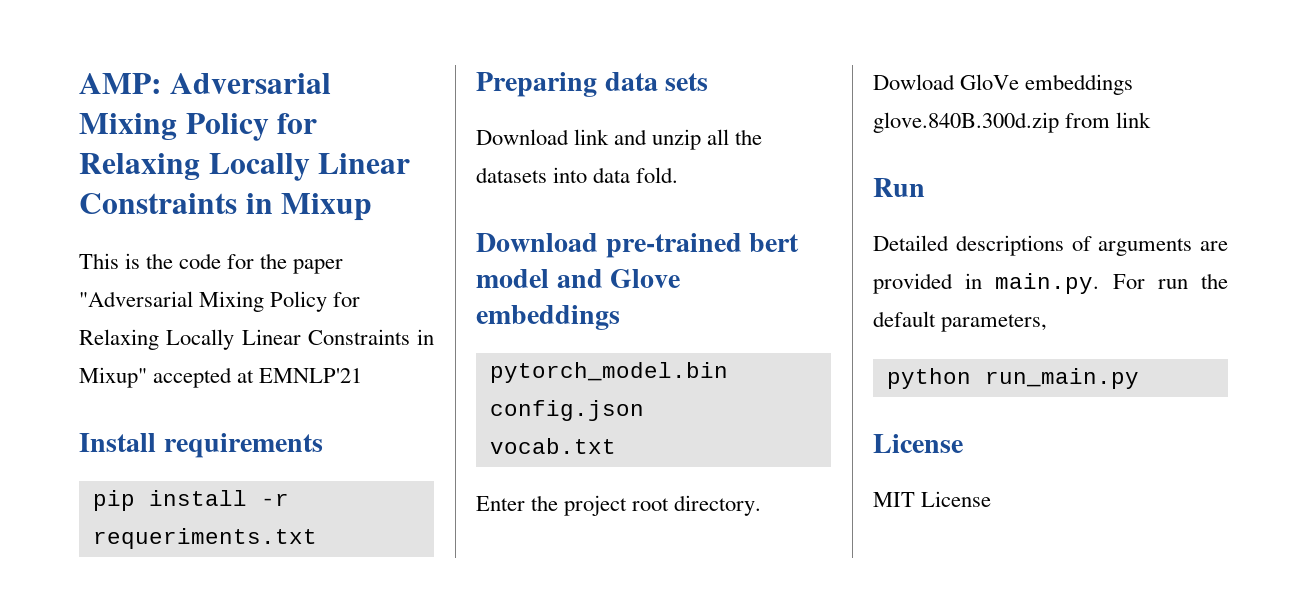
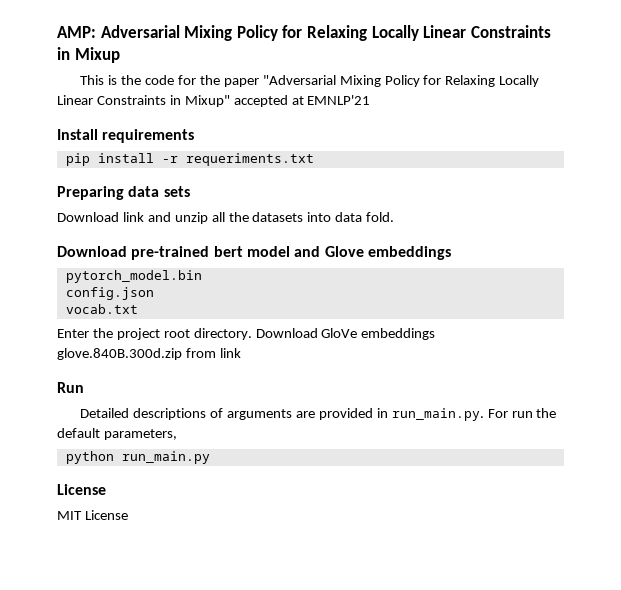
- Dowload GloVe embeddings glove.840B.300d.zip from link
+ Download GloVe embeddings glove.840B.300d.zip from link
- Detailed descriptions of arguments are provided in main.py. For run the default parameters,
+ Detailed descriptions of arguments are provided in run_main.py. For run the default parameters,

